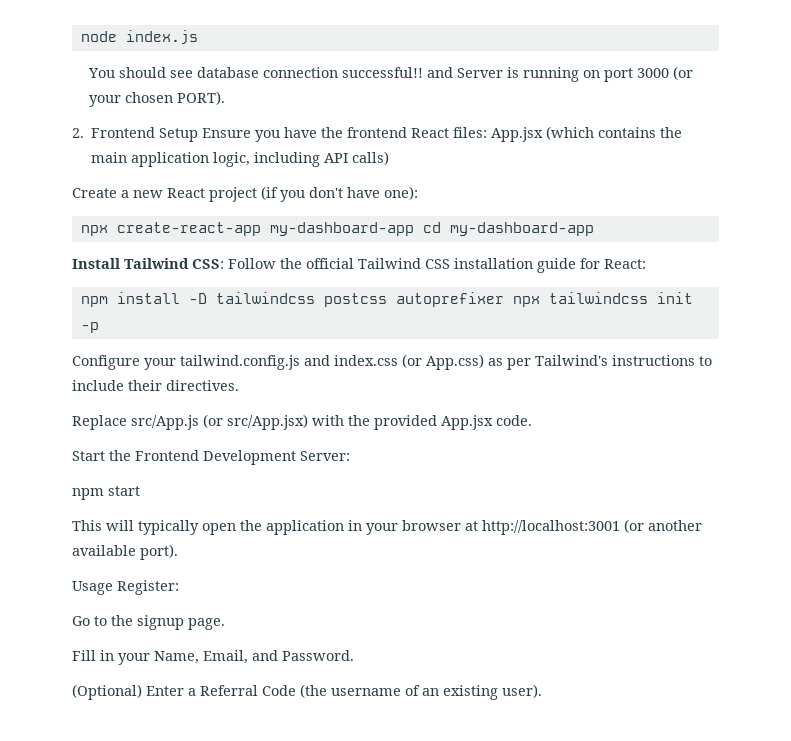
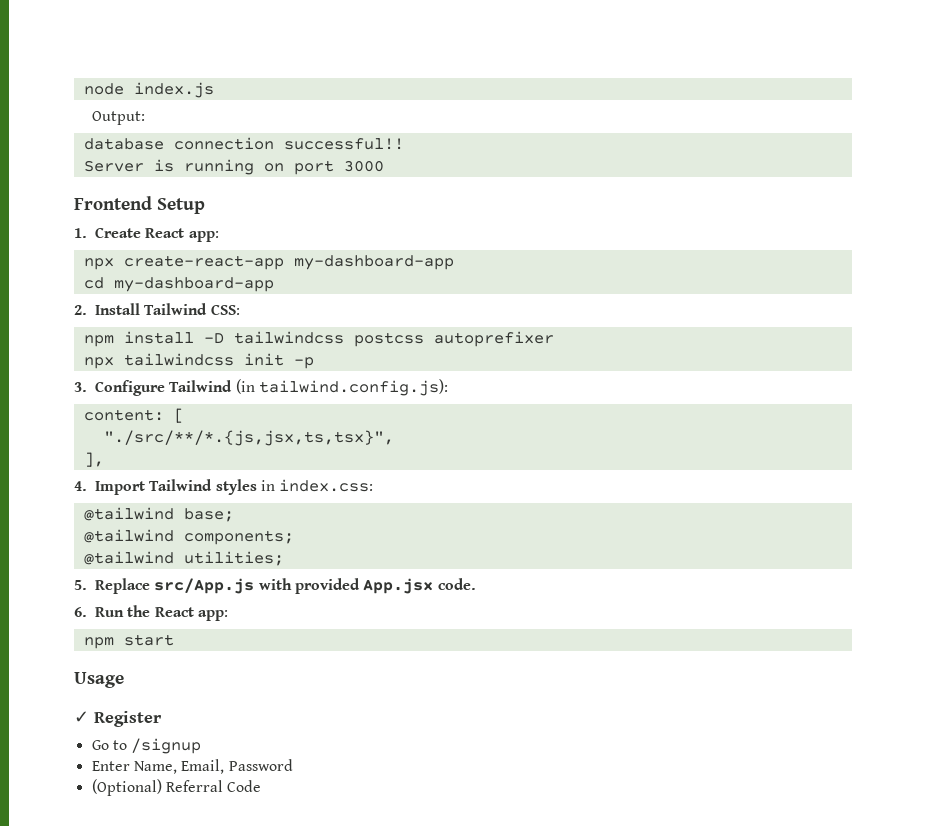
- You should see database connection successful!! and Server is running on port 3000 (or your chosen PORT).
- 2. Frontend Setup Ensure you have the frontend React files: App.jsx (which contains the main application logic, including API calls)
- Create a new React project (if you don't have one):
+ Output:
+ database connection successful!!
+ Server is running on port 3000
+ Frontend Setup
+ 1. Create React app:
- npx create-react-app my-dashboard-app cd my-dashboard-app
+ npx create-react-app my-dashboard-app
+ cd my-dashboard-app
- Install Tailwind CSS: Follow the official Tailwind CSS installation guide for React:
+ 2. Install Tailwind CSS:
- npm install -D tailwindcss postcss autoprefixer npx tailwindcss init -p
+ npm install -D tailwindcss postcss autoprefixer
+ npx tailwindcss init -p
- Configure your tailwind.config.js and index.css (or App.css) as per Tailwind's instructions to include their directives.
- Replace src/App.js (or src/App.jsx) with the provided App.jsx code.
- Start the Frontend Development Server:
+ 3. Configure Tailwind (in tailwind.config.js):
+ content: [
+ "./src/**/*.{js,jsx,ts,tsx}",
+ ],
+ 4. Import Tailwind styles in index.css:
+ @tailwind base;
+ @tailwind components;
+ @tailwind utilities;
+ 5. Replace src/App.js with provided App.jsx code.
+ 6. Run the React app:
  npm start
- This will typically open the application in your browser at http://localhost:3001 (or another available port).
- Usage Register:
- Go to the signup page.
- Fill in your Name, Email, and Password.
- (Optional) Enter a Referral Code (the username of an existing user).
+ Usage
+ ✓ Register
+ Go to /signup
+ Enter Name, Email, Password
+ (Optional) Referral Code

